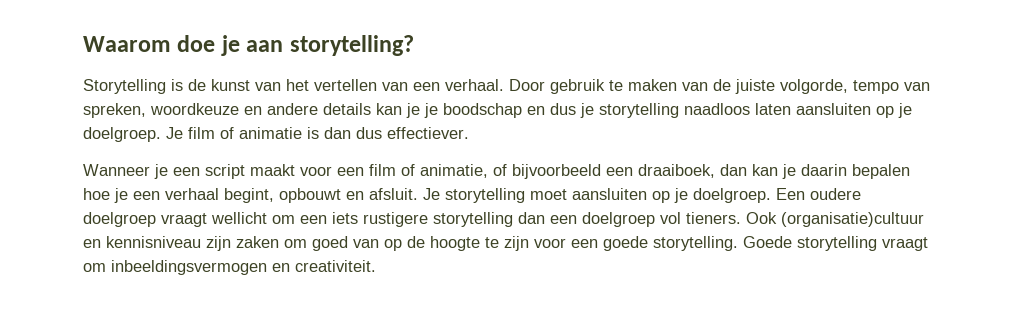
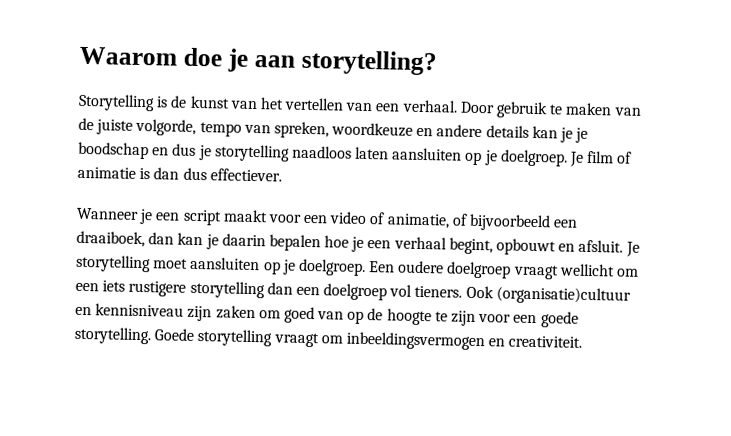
- Wanneer je een script maakt voor een film of animatie, of bijvoorbeeld een draaiboek, dan kan je daarin bepalen hoe je een verhaal begint, opbouwt en afsluit.
+ Wanneer je een script maakt voor een video of animatie, of bijvoorbeeld een draaiboek, dan kan je daarin bepalen hoe je een verhaal begint, opbouwt en afsluit.

